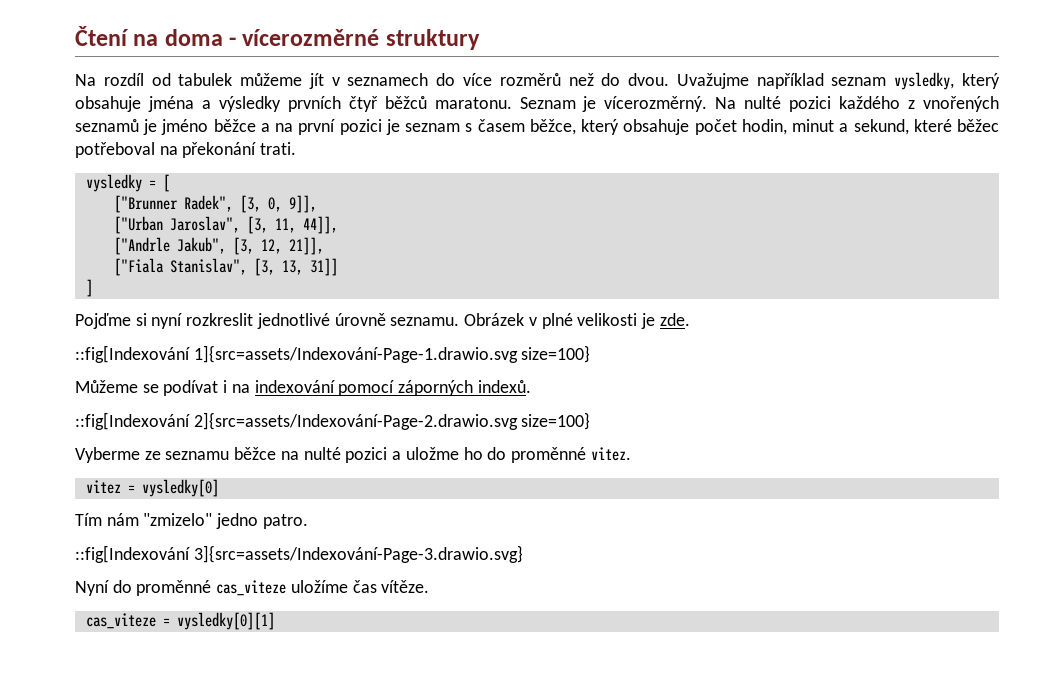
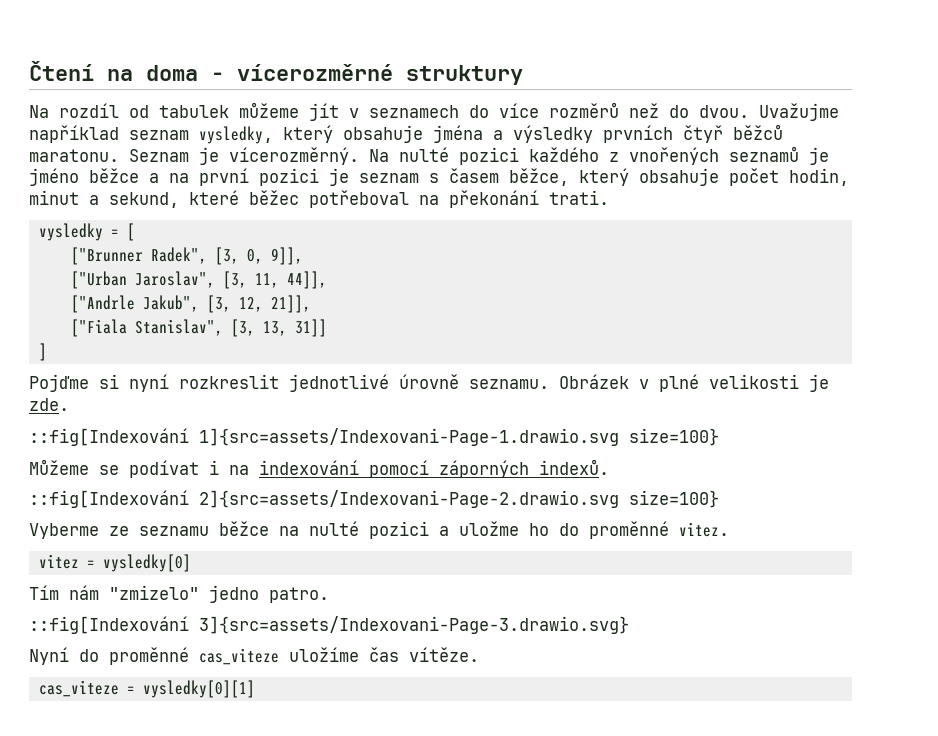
- ::fig[Indexování 1]{src=assets/Indexování-Page-1.drawio.svg size=100}
+ ::fig[Indexování 1]{src=assets/Indexovani-Page-1.drawio.svg size=100}
- ::fig[Indexování 2]{src=assets/Indexování-Page-2.drawio.svg size=100}
+ ::fig[Indexování 2]{src=assets/Indexovani-Page-2.drawio.svg size=100}
- ::fig[Indexování 3]{src=assets/Indexování-Page-3.drawio.svg}
+ ::fig[Indexování 3]{src=assets/Indexovani-Page-3.drawio.svg}

